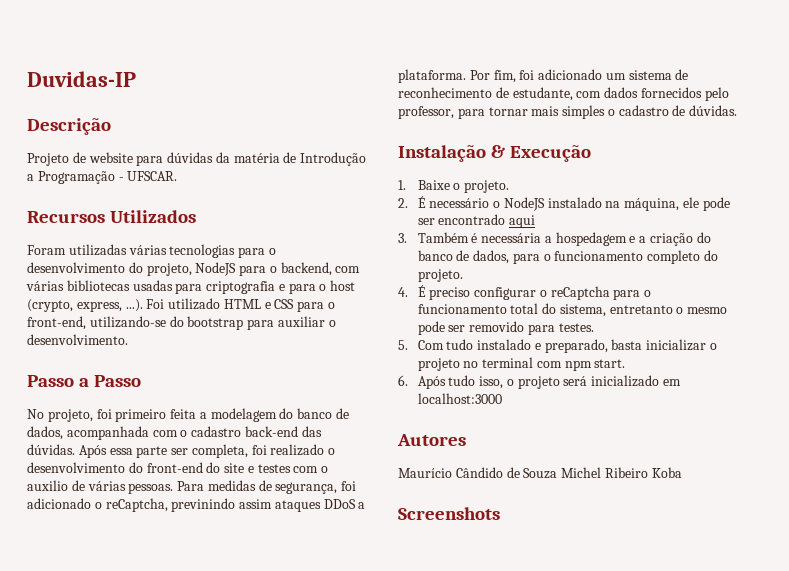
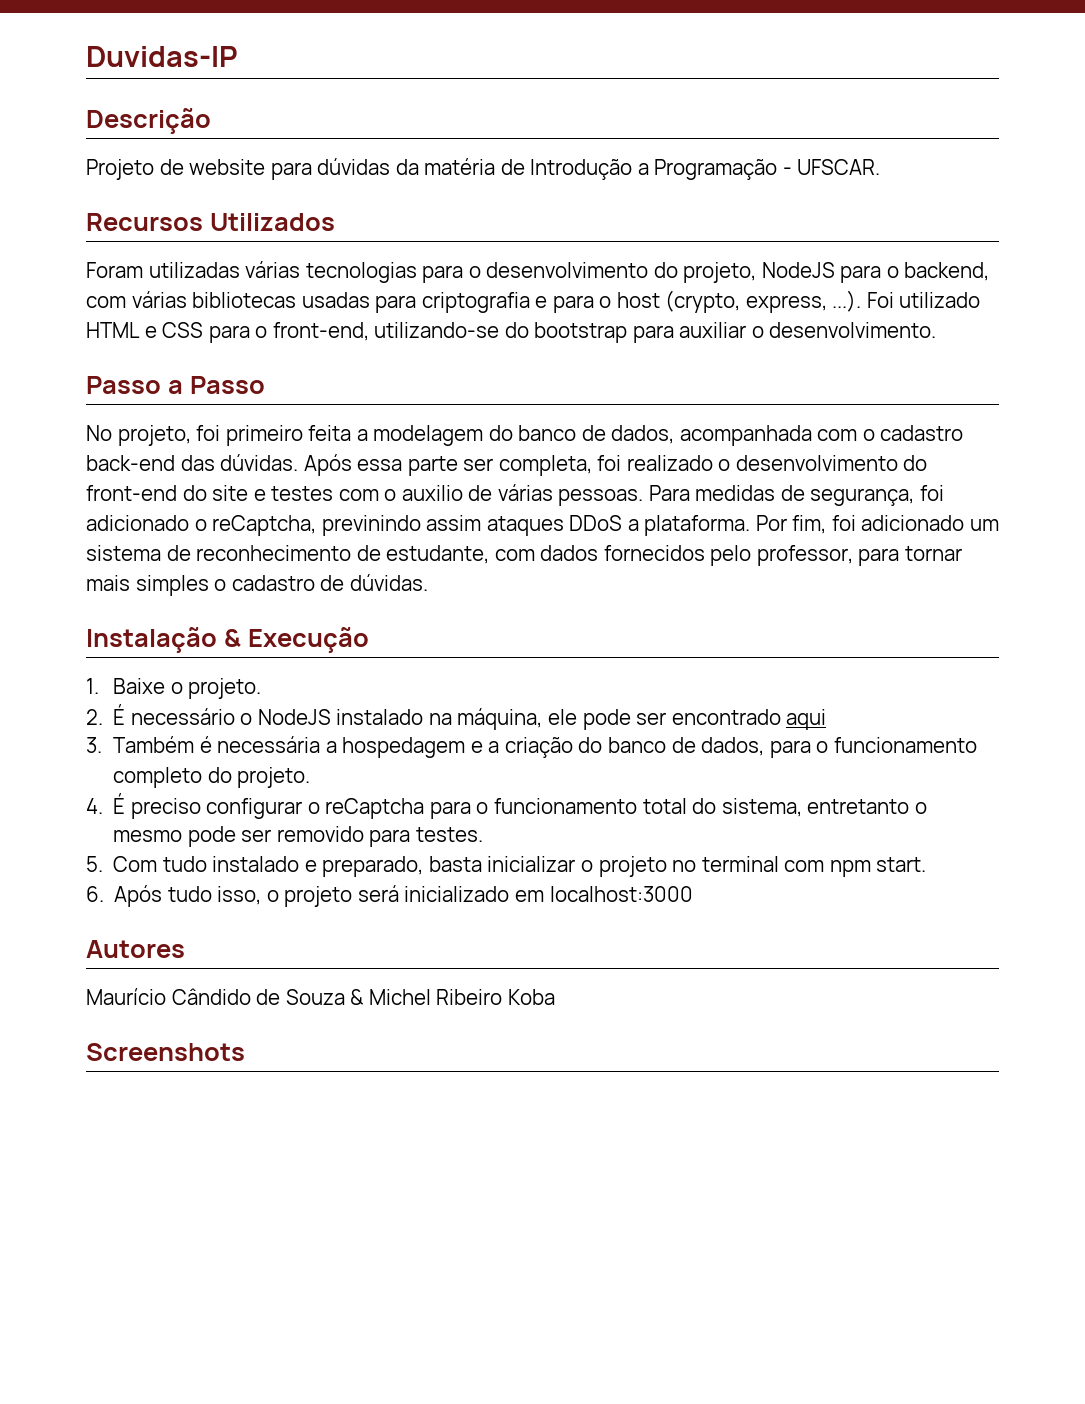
- Maurício Cândido de Souza Michel Ribeiro Koba
+ Maurício Cândido de Souza & Michel Ribeiro Koba

